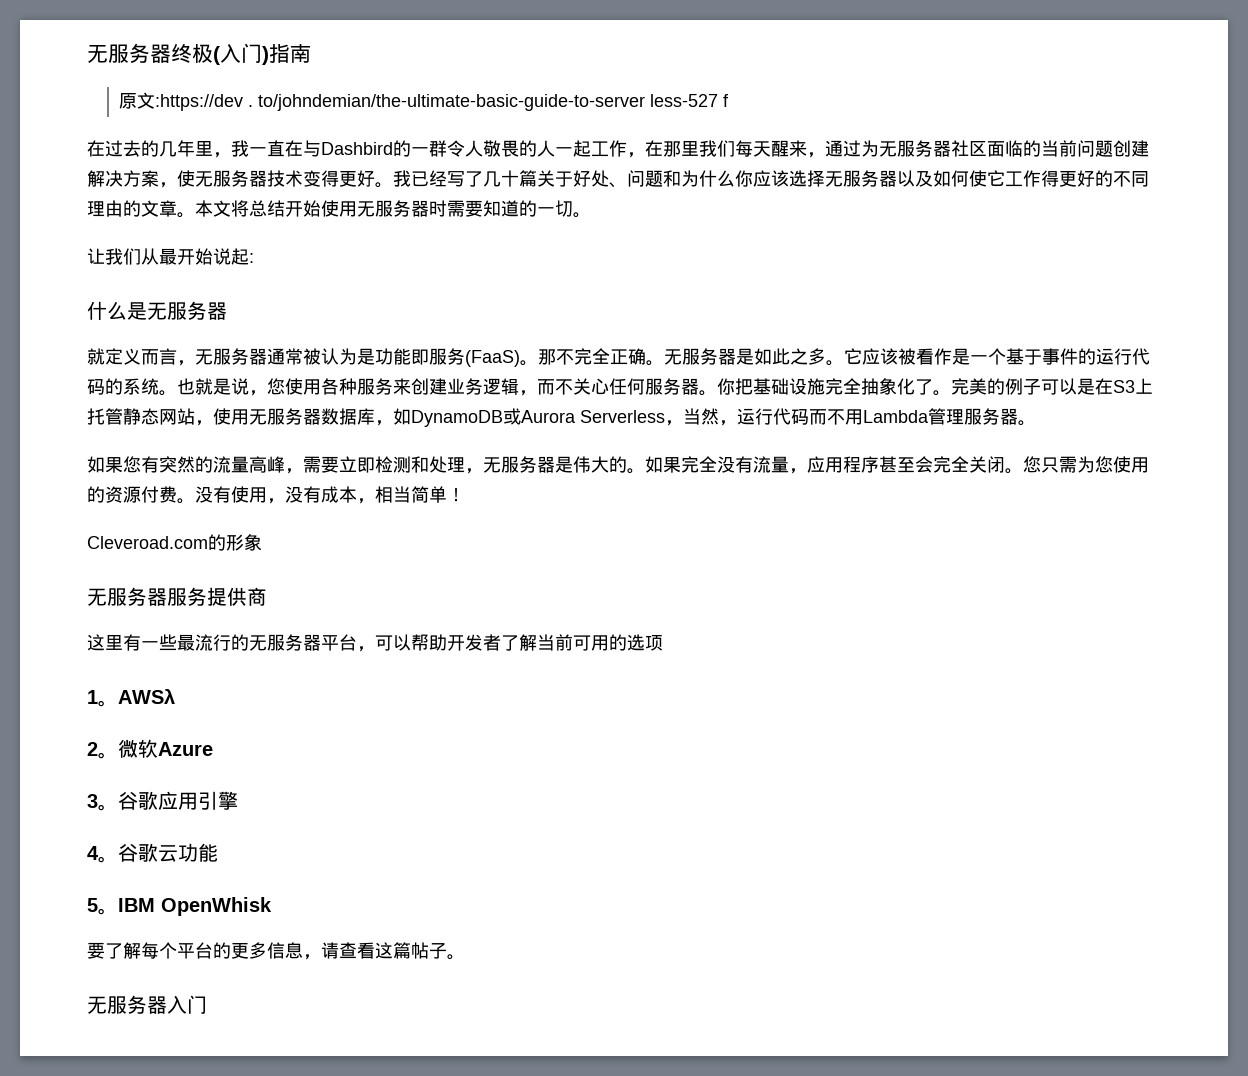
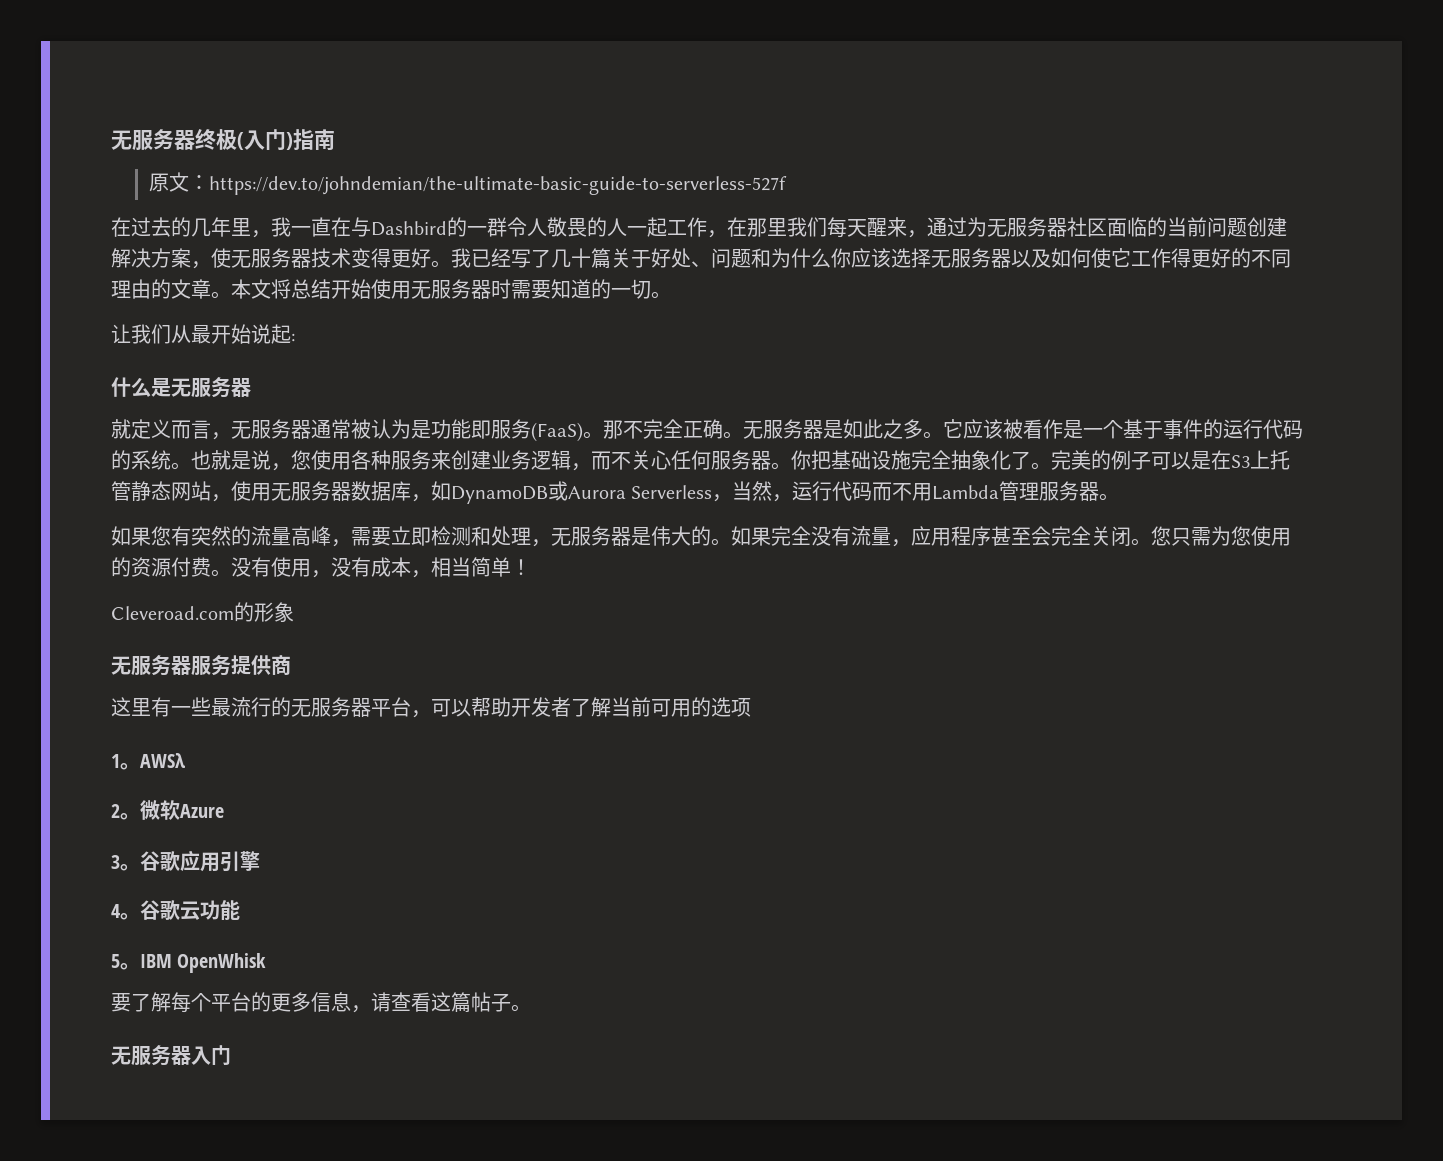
- 原文:https://dev . to/johndemian/the-ultimate-basic-guide-to-server less-527 f
+ 原文：https://dev.to/johndemian/the-ultimate-basic-guide-to-serverless-527f

